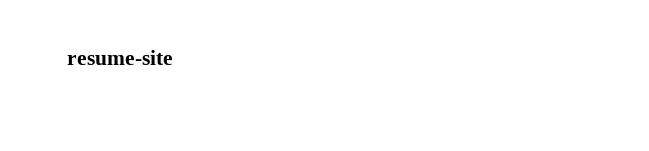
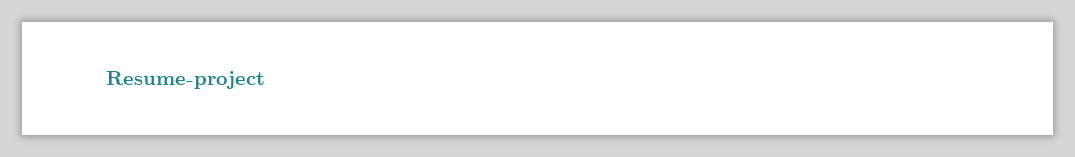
- resume-site
+ Resume-project

